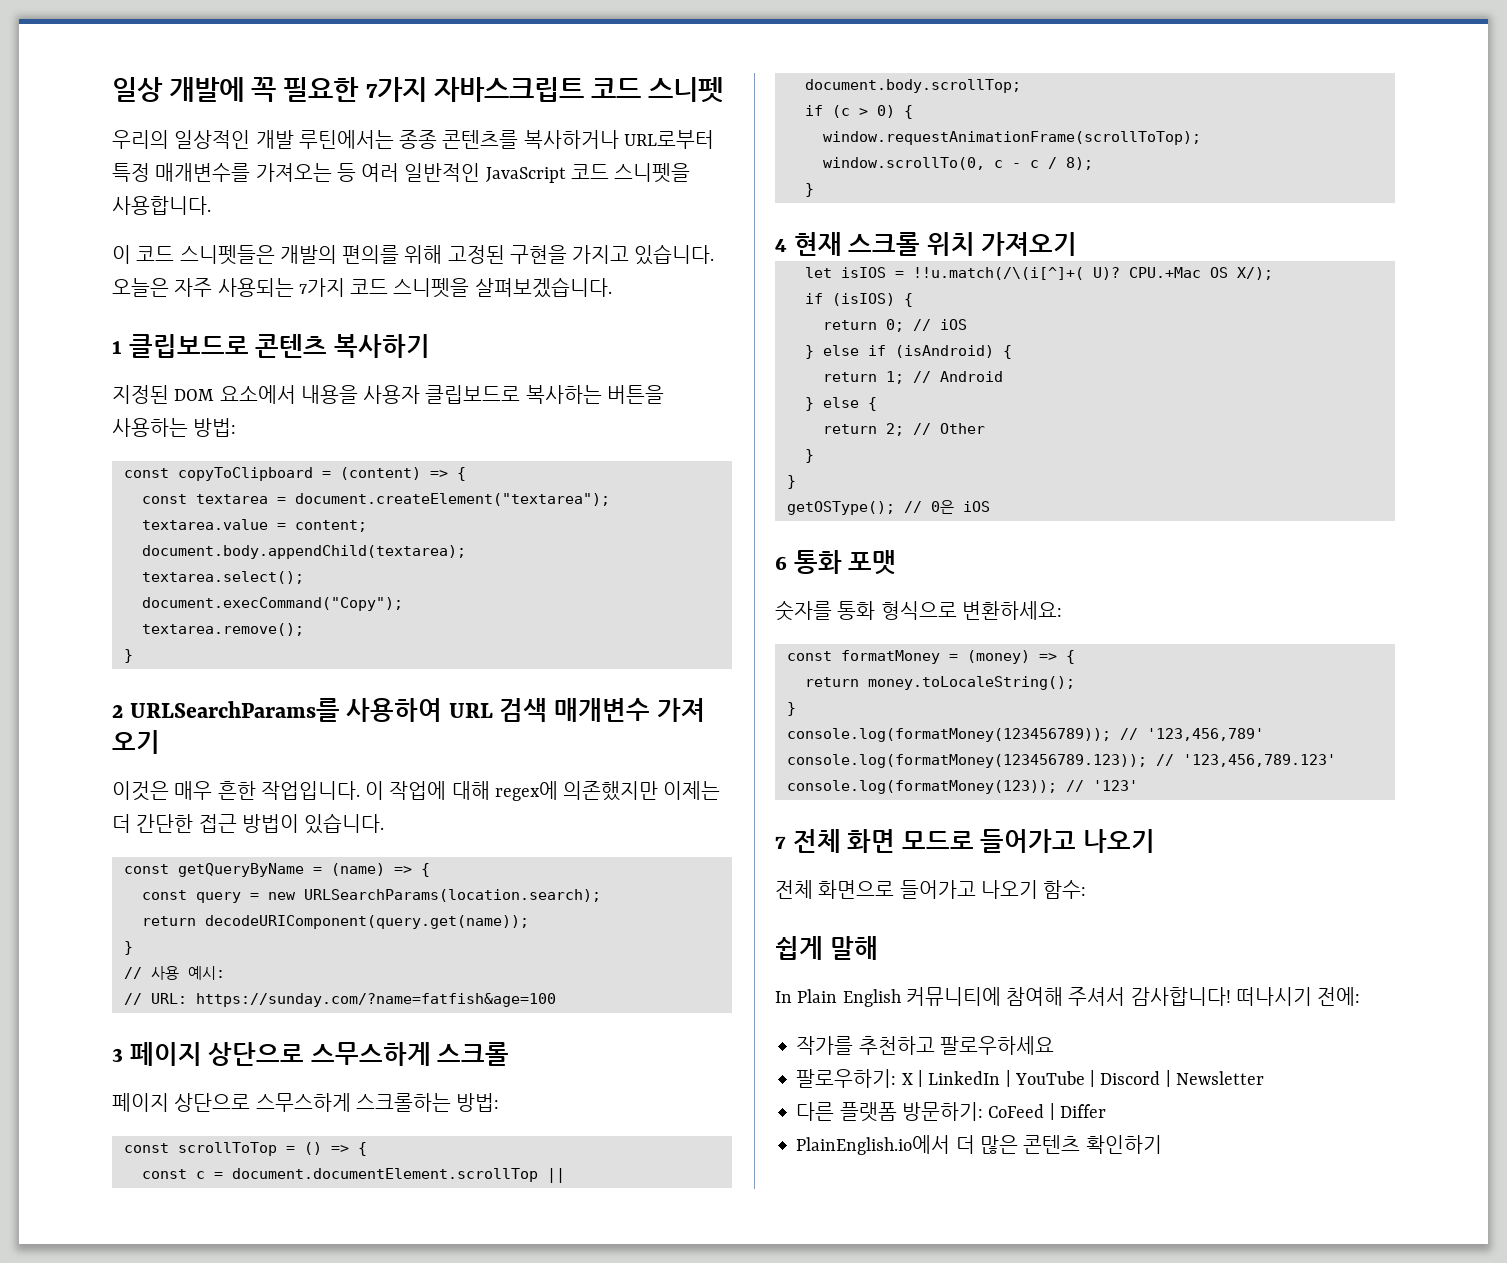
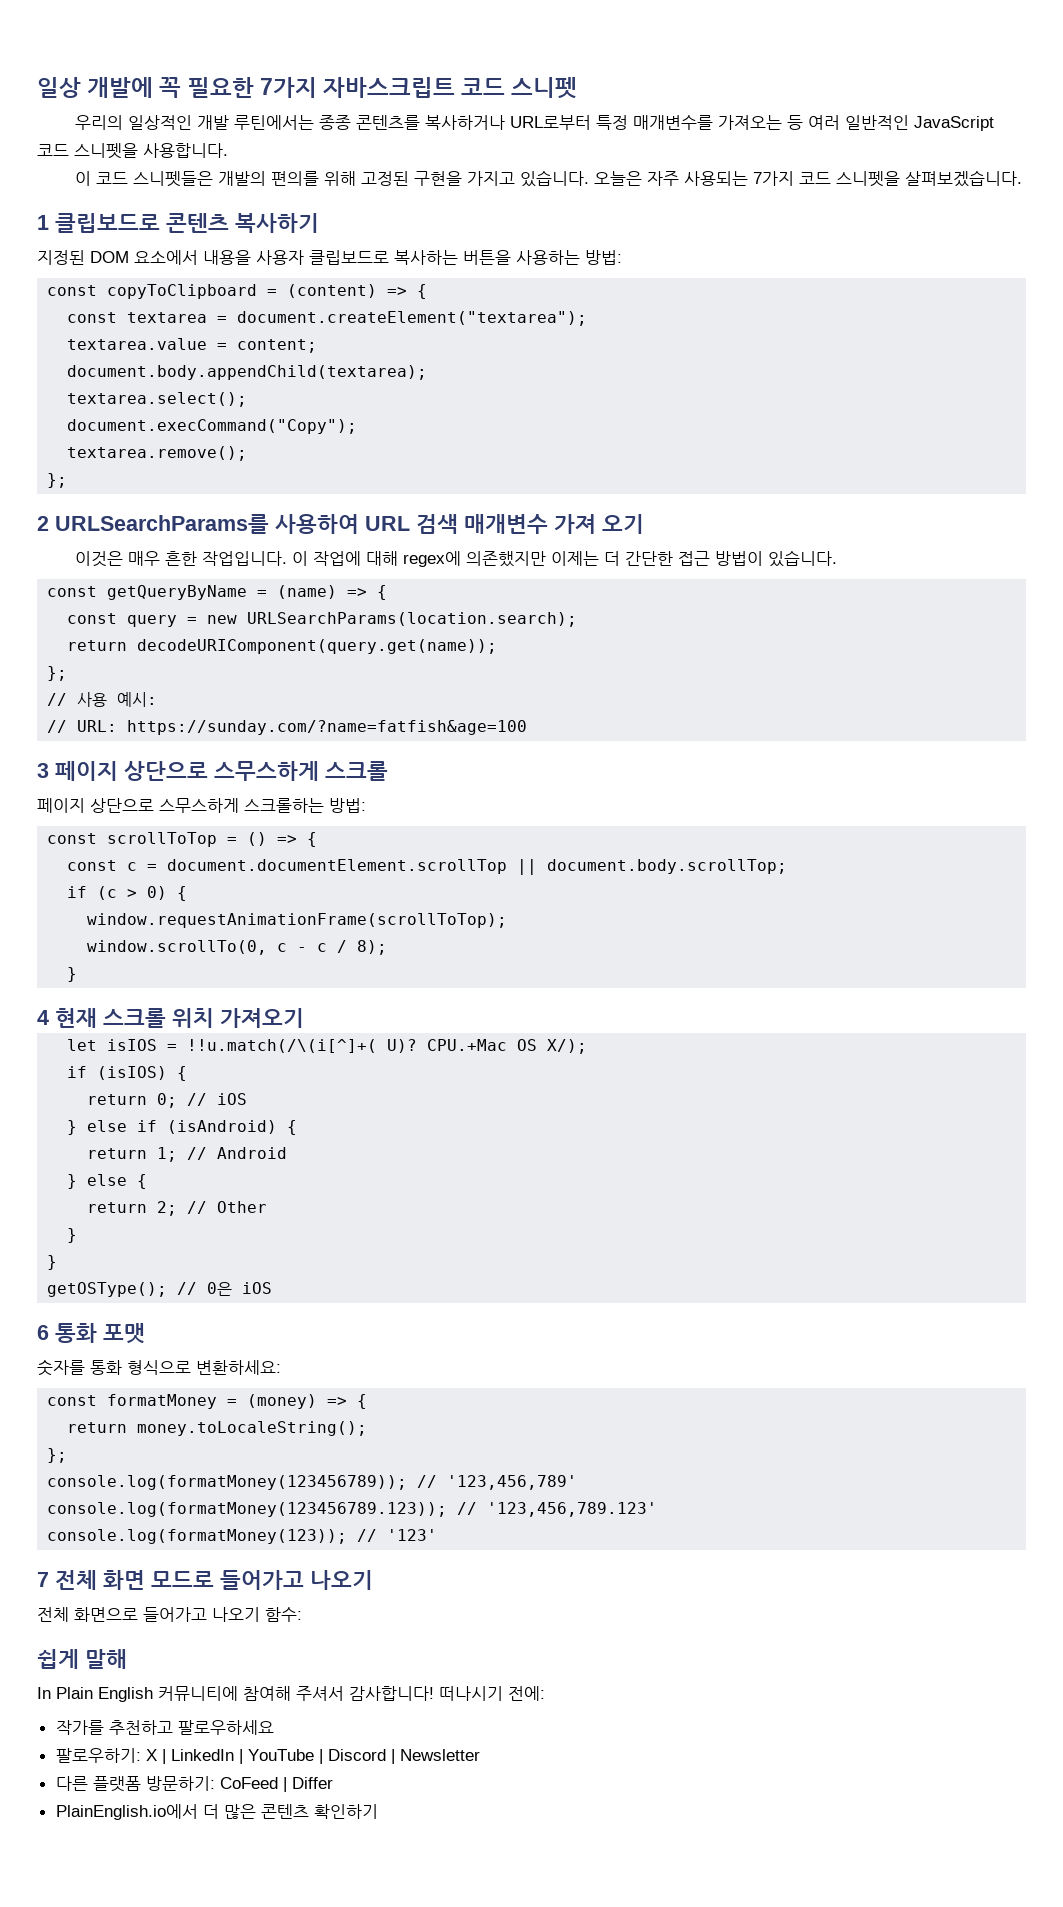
  textarea.remove();
- }
+ };
  return decodeURIComponent(query.get(name));
- }
+ };
  return money.toLocaleString();
- }
+ };

